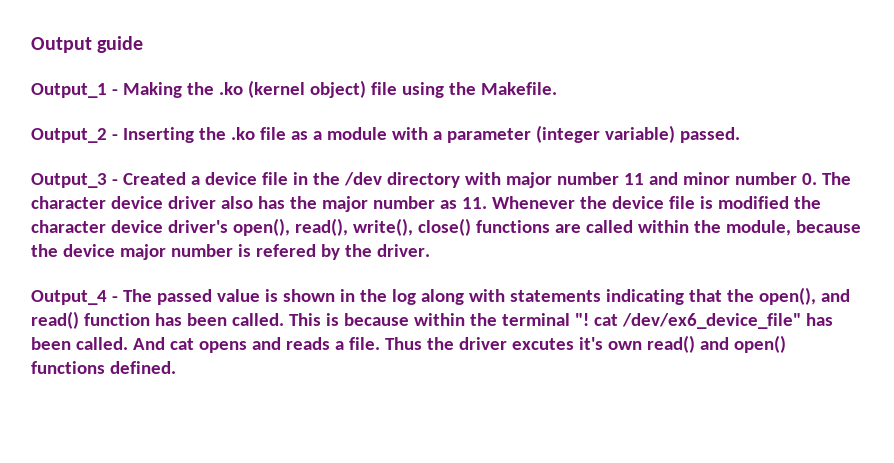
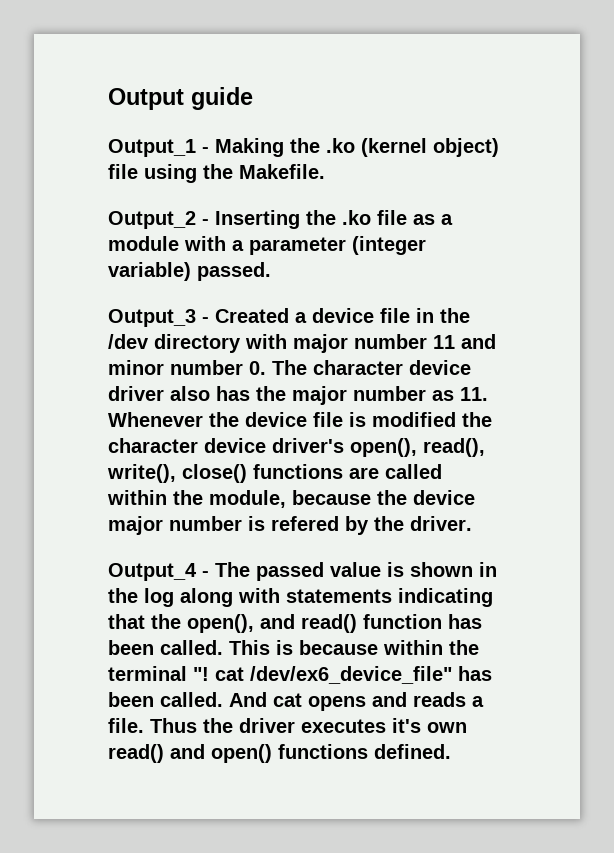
- Thus the driver excutes it's own read() and open() functions defined.
+ Thus the driver executes it's own read() and open() functions defined.

